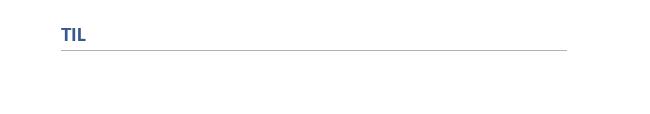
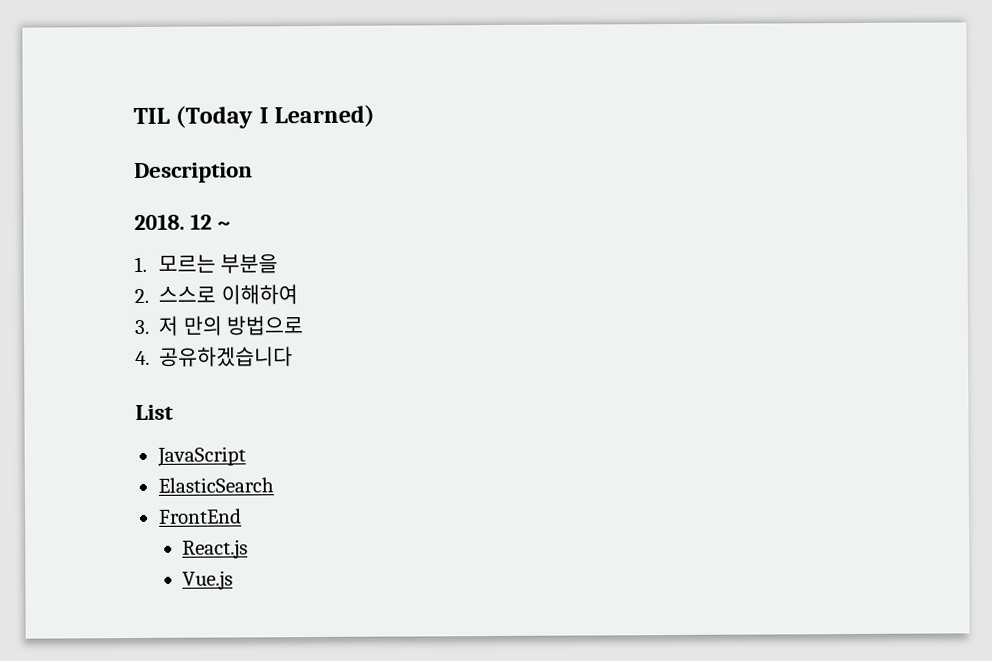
- TIL
+ TIL (Today I Learned)
+ Description
+ 2018. 12 ~
+ 1. 모르는 부분을
+ 2. 스스로 이해하여
+ 3. 저 만의 방법으로
+ 4. 공유하겠습니다
+ List
+ JavaScript
+ ElasticSearch
+ FrontEnd
+ React.js
+ Vue.js

